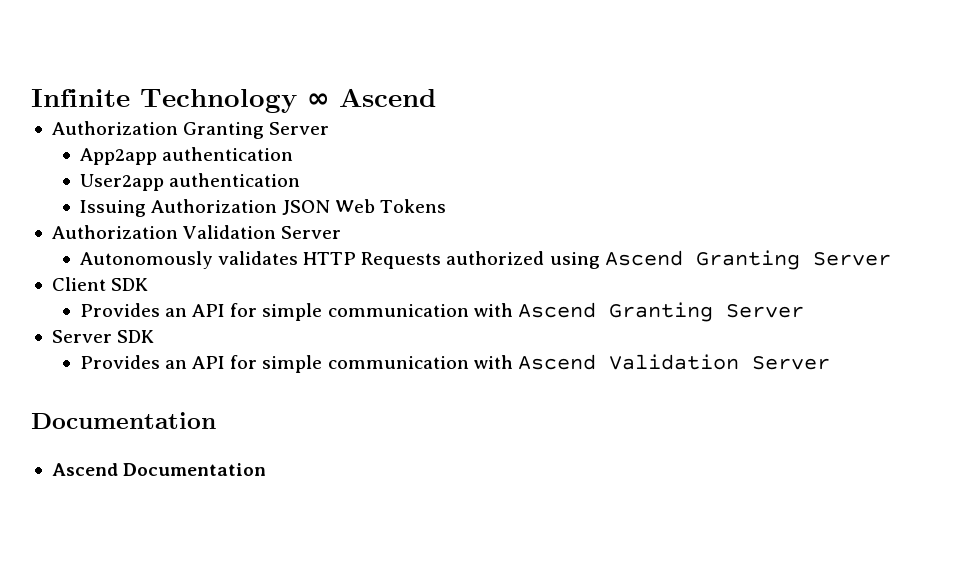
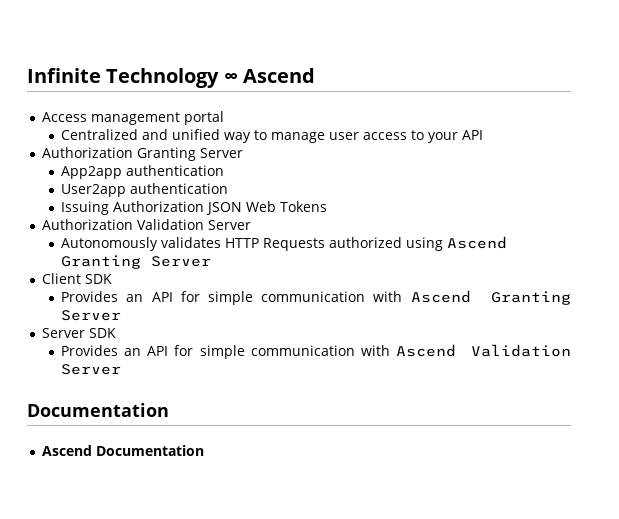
+ Access management portal
+ Centralized and unified way to manage user access to your API

